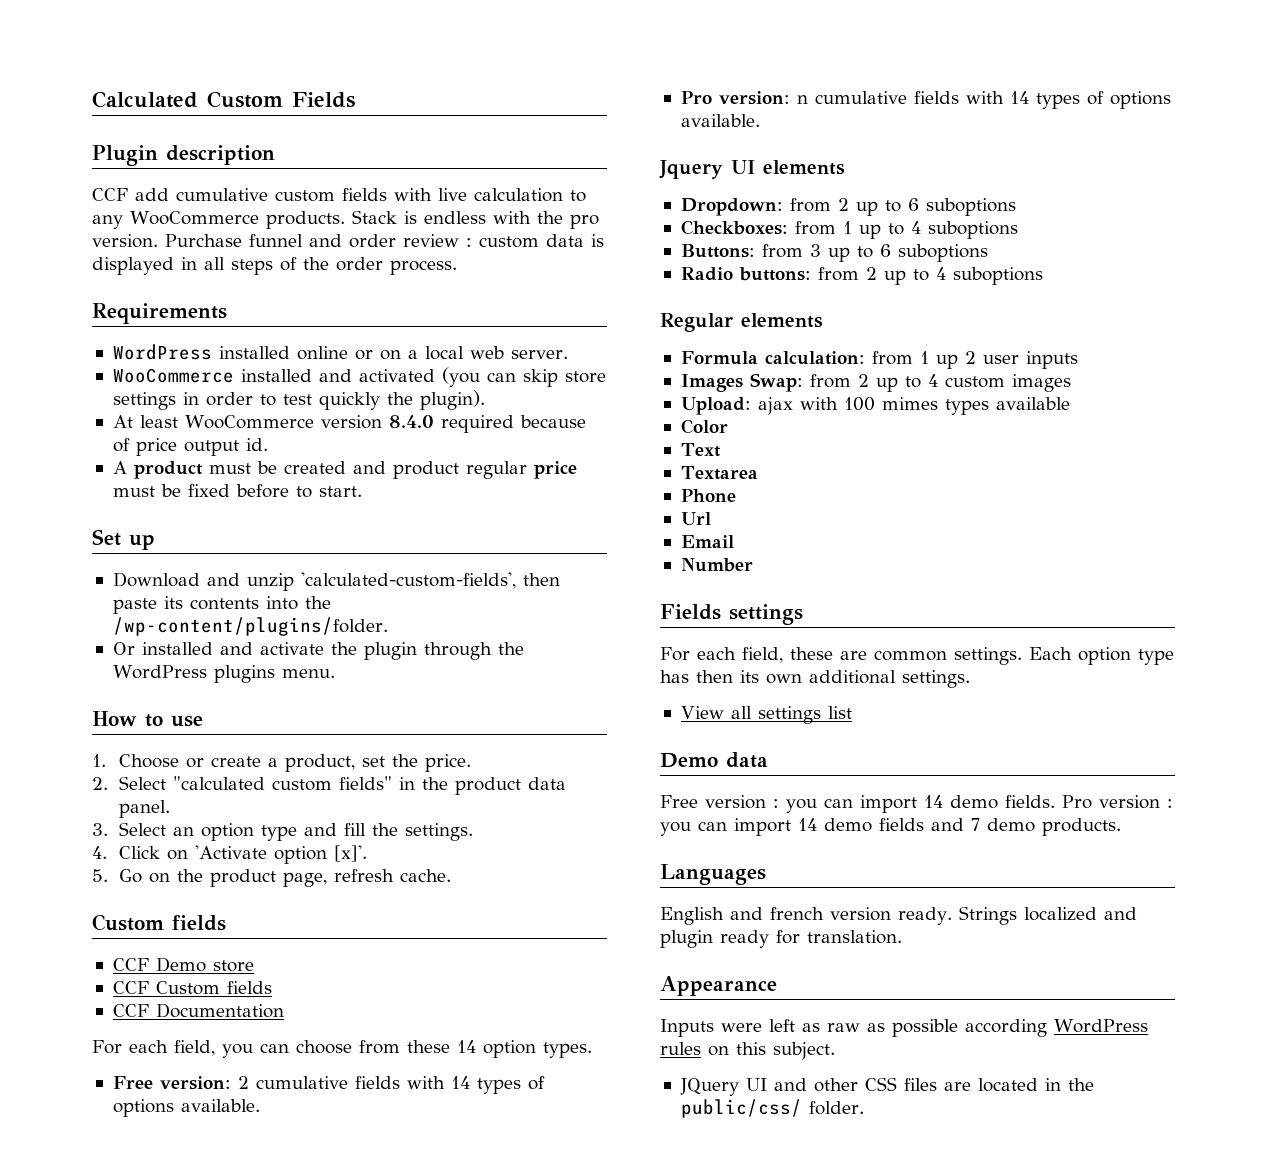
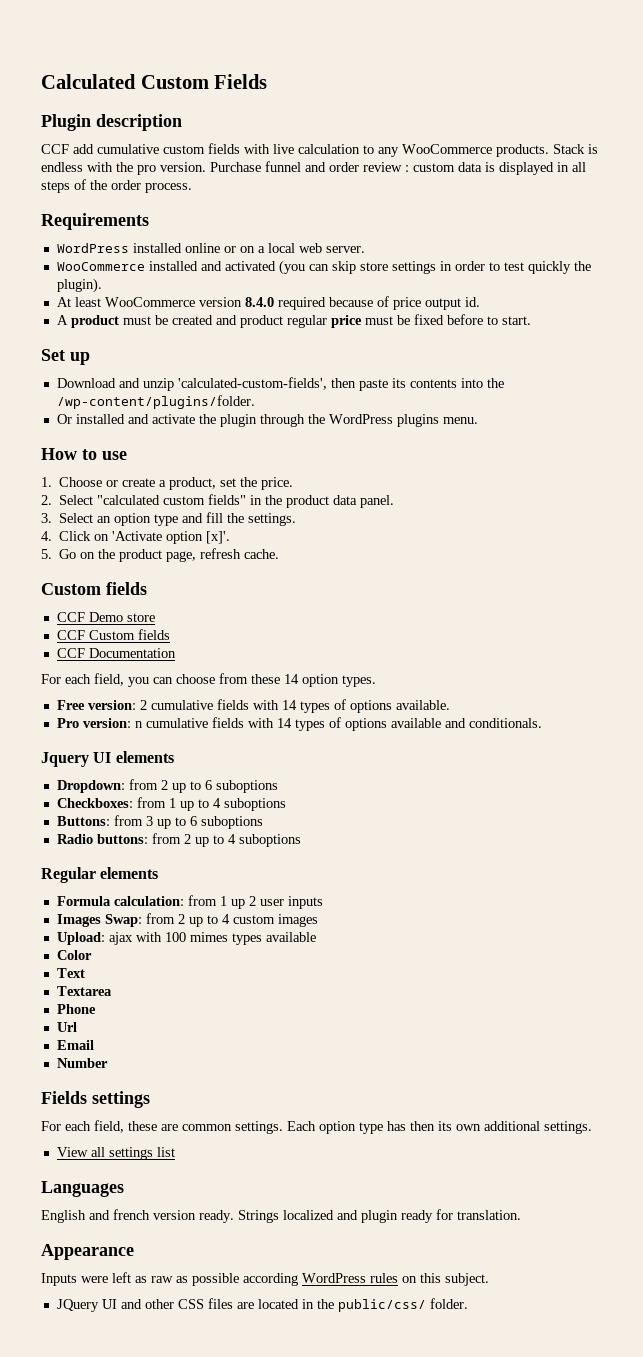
- Pro version: n cumulative fields with 14 types of options available.
+ Pro version: n cumulative fields with 14 types of options available and conditionals.
- Demo data
- Free version : you can import 14 demo fields. Pro version : you can import 14 demo fields and 7 demo products.

